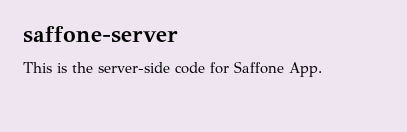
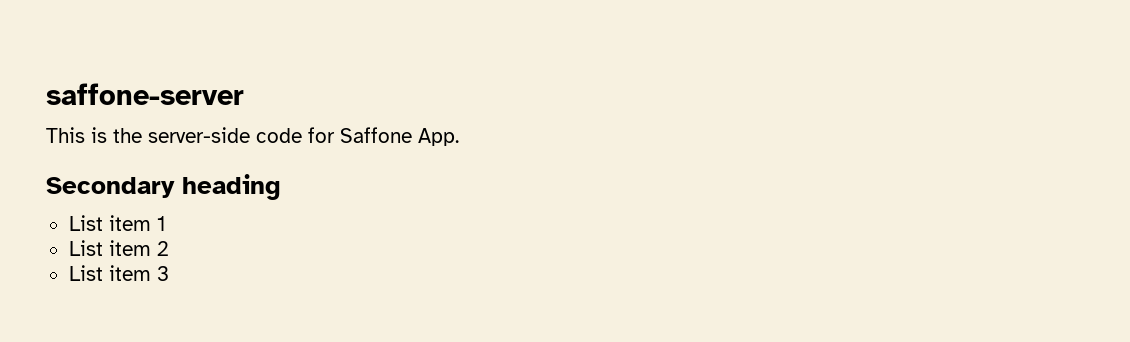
+ Secondary heading
+ List item 1
+ List item 2
+ List item 3

